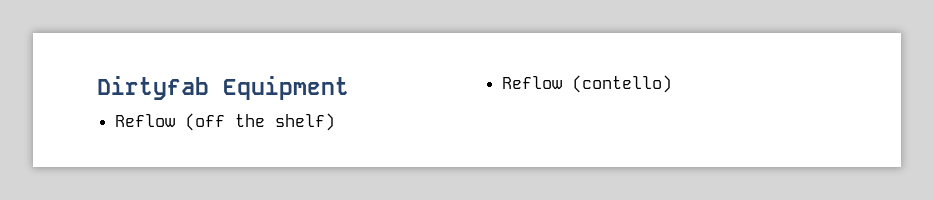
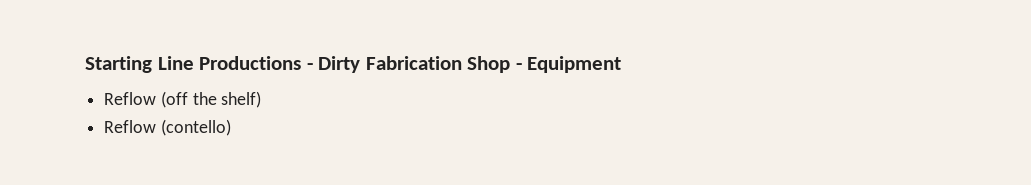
- Dirtyfab Equipment
+ Starting Line Productions - Dirty Fabrication Shop - Equipment

